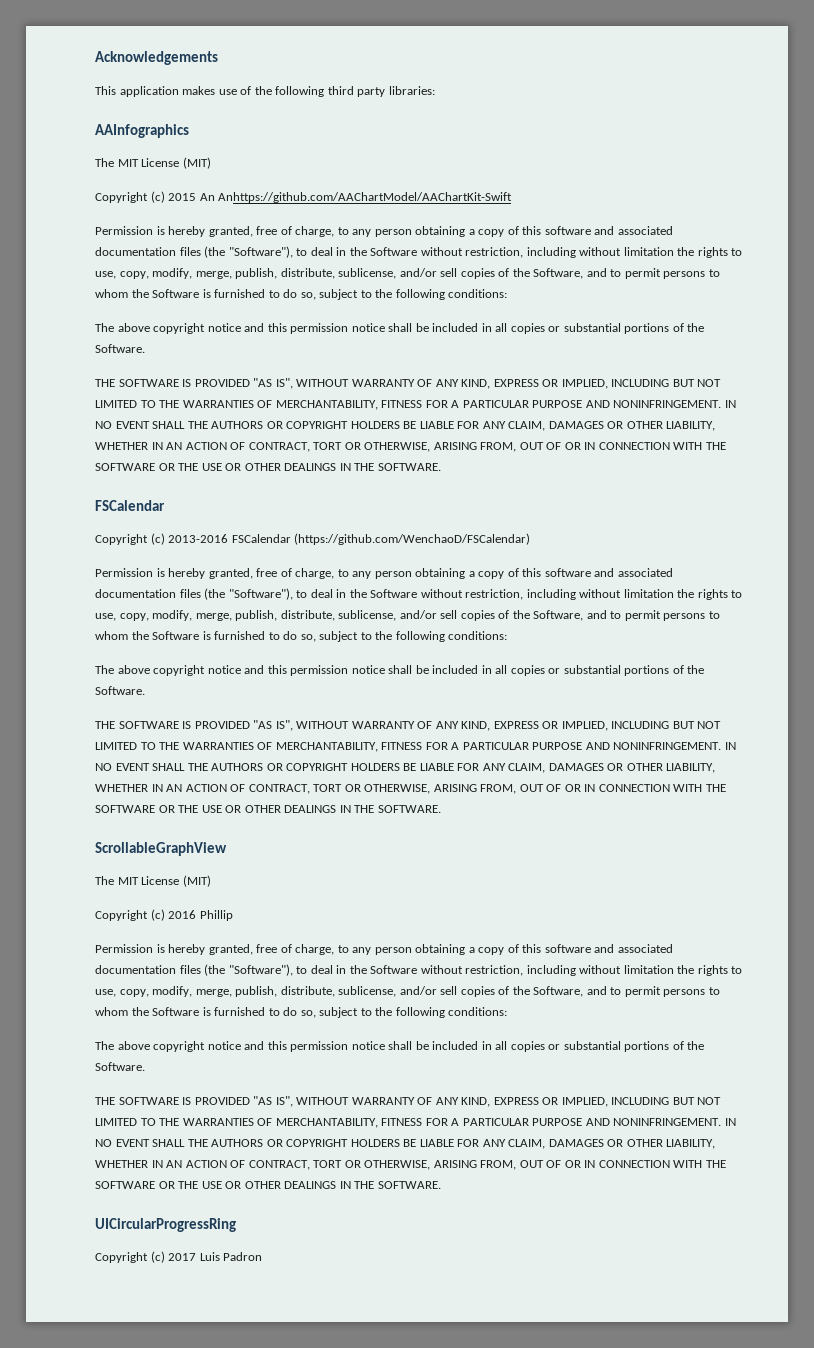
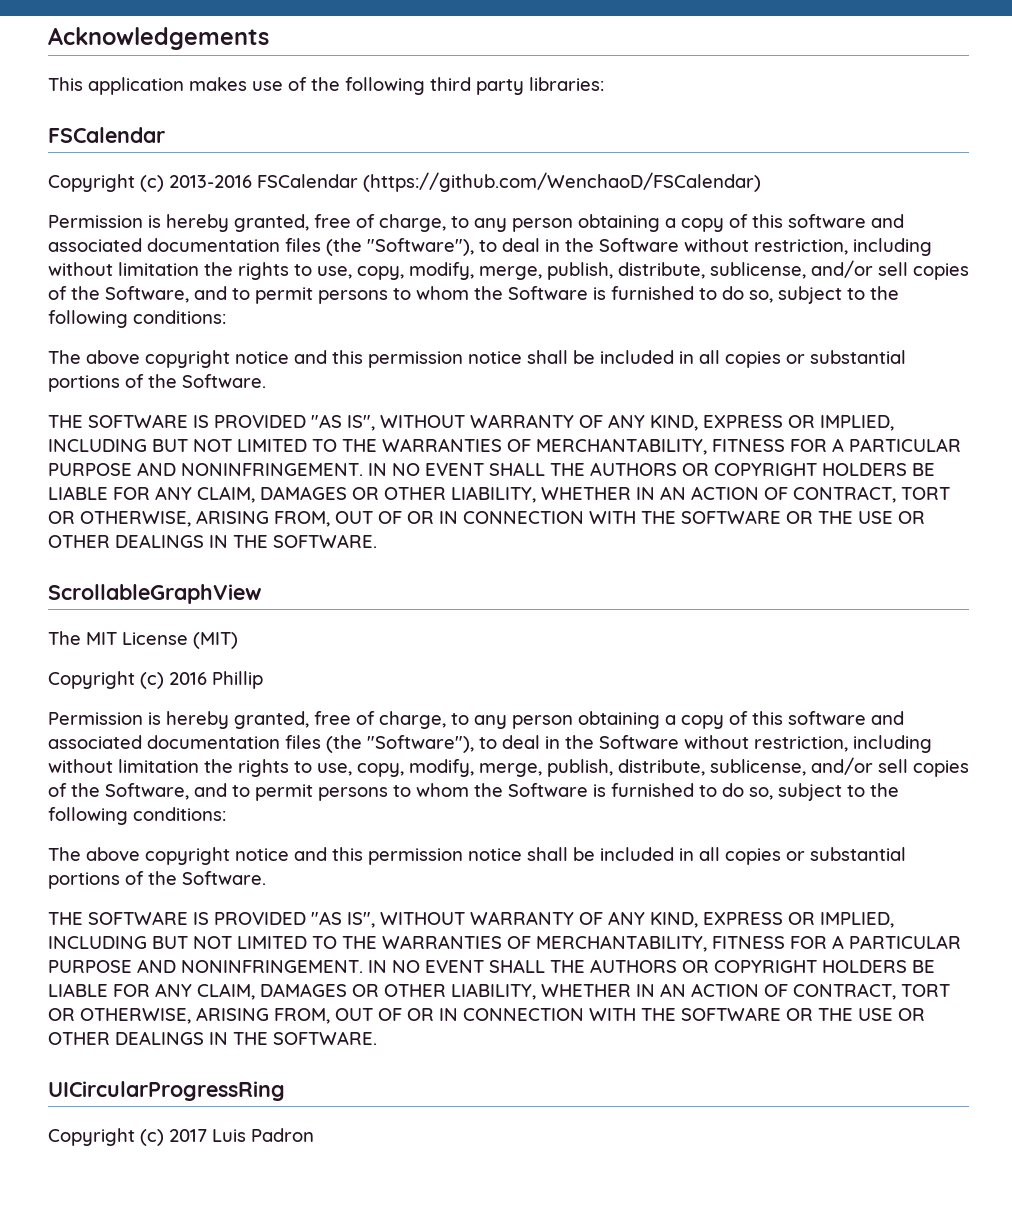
- AAInfographics
- The MIT License (MIT)
- Copyright (c) 2015 An Anhttps://github.com/AAChartModel/AAChartKit-Swift
- Permission is hereby granted, free of charge, to any person obtaining a copy of this software and associated documentation files (the "Software"), to deal in the Software without restriction, including without limitation the rights to use, copy, modify, merge, publish, distribute, sublicense, and/or sell copies of the Software, and to permit persons to whom the Software is furnished to do so, subject to the following conditions:
- The above copyright notice and this permission notice shall be included in all copies or substantial portions of the Software.
- THE SOFTWARE IS PROVIDED "AS IS", WITHOUT WARRANTY OF ANY KIND, EXPRESS OR IMPLIED, INCLUDING BUT NOT LIMITED TO THE WARRANTIES OF MERCHANTABILITY, FITNESS FOR A PARTICULAR PURPOSE AND NONINFRINGEMENT. IN NO EVENT SHALL THE AUTHORS OR COPYRIGHT HOLDERS BE LIABLE FOR ANY CLAIM, DAMAGES OR OTHER LIABILITY, WHETHER IN AN ACTION OF CONTRACT, TORT OR OTHERWISE, ARISING FROM, OUT OF OR IN CONNECTION WITH THE SOFTWARE OR THE USE OR OTHER DEALINGS IN THE SOFTWARE.

